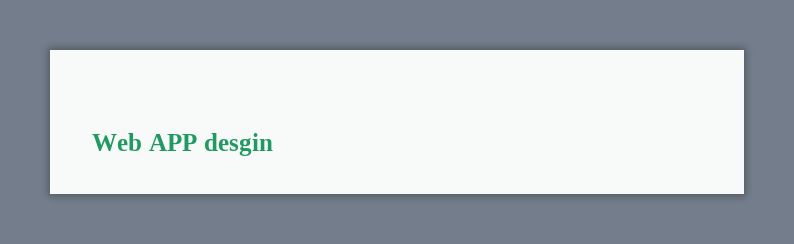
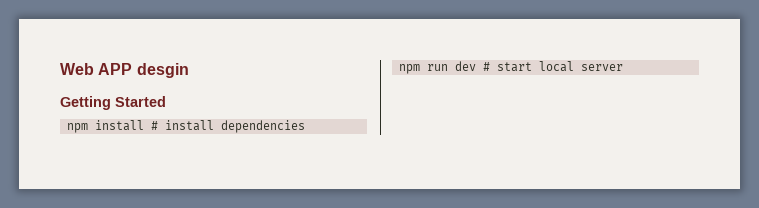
+ Getting Started
+ npm install # install dependencies
+ npm run dev # start local server

